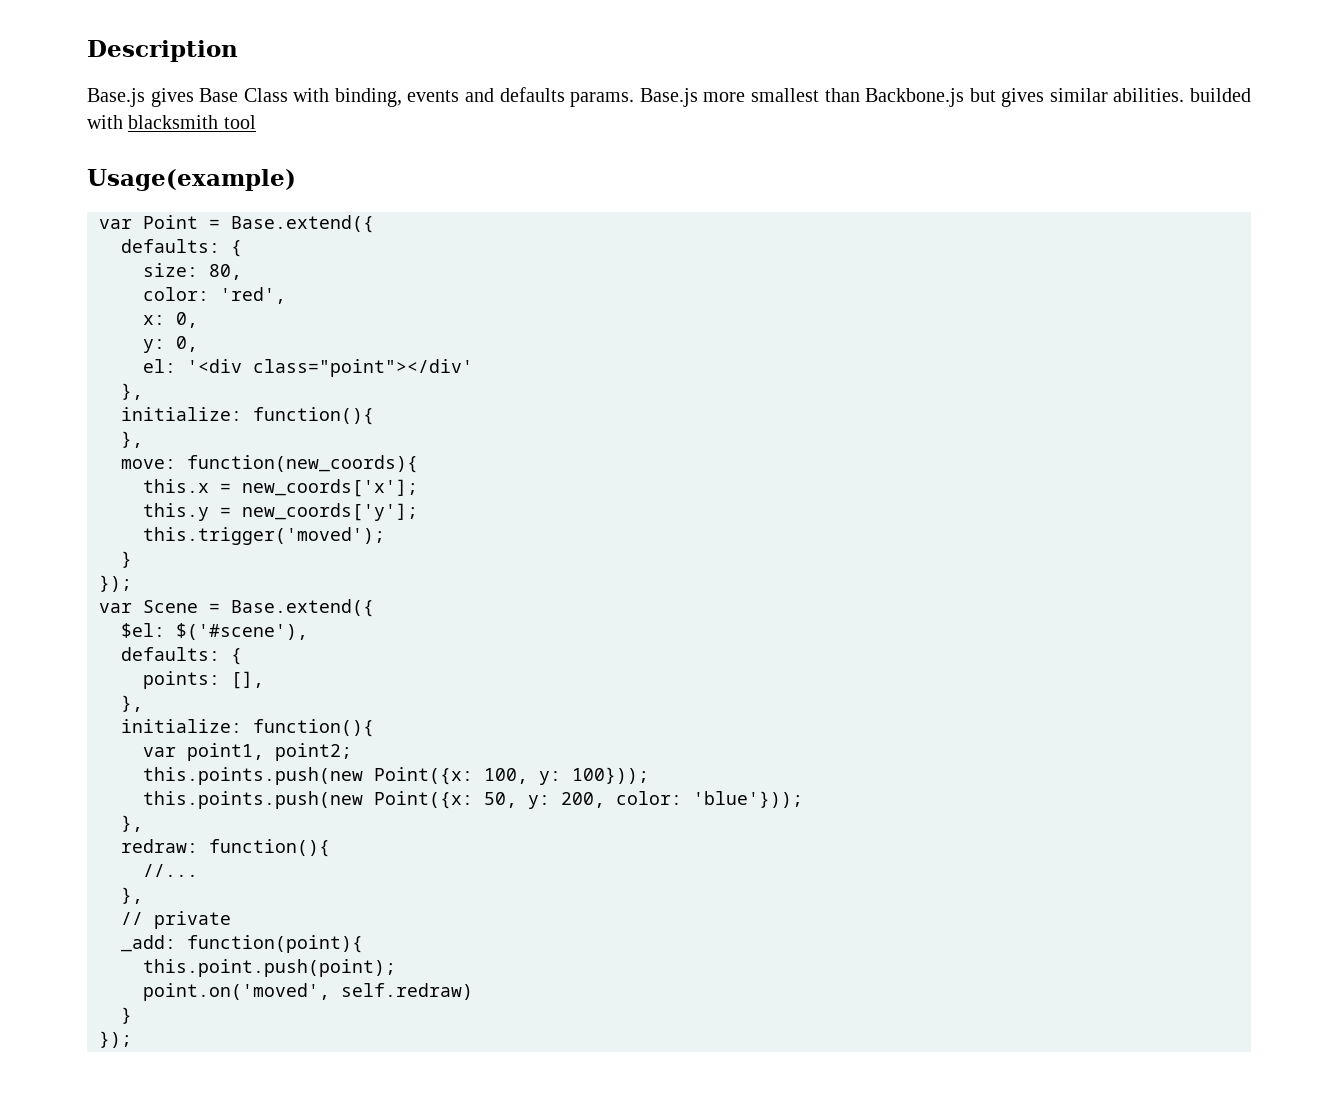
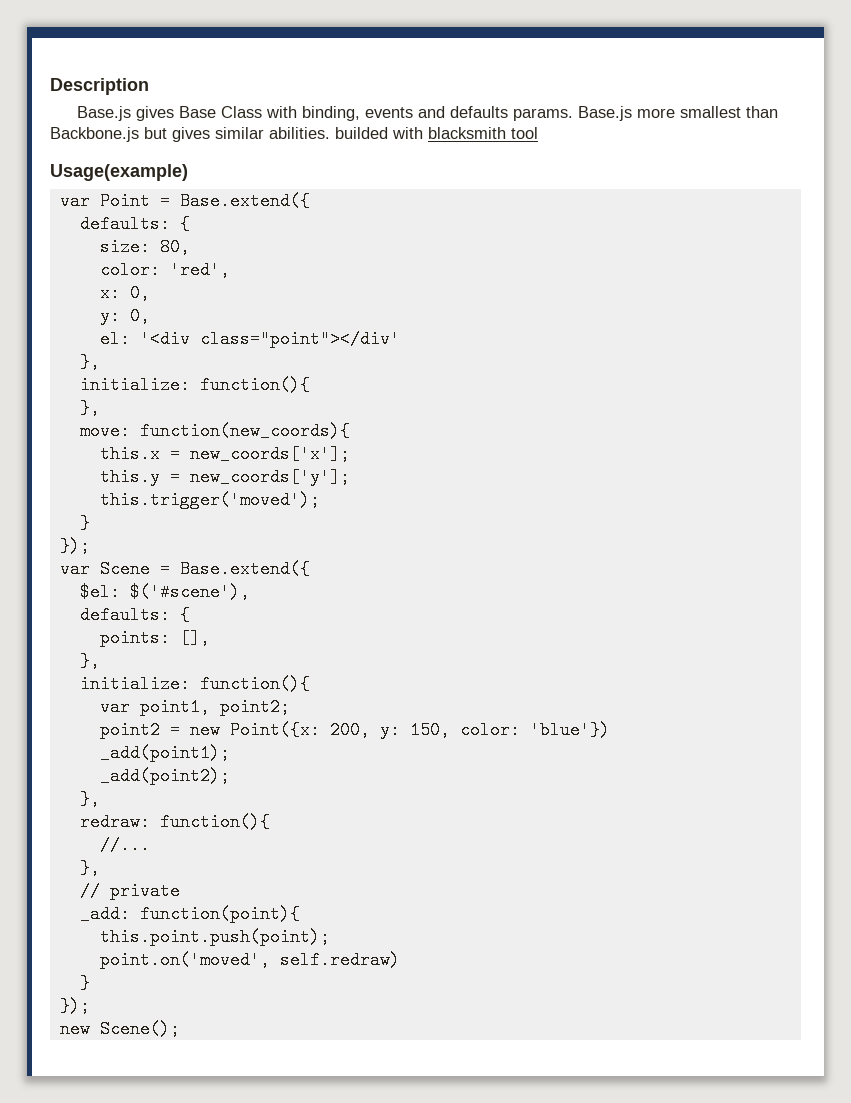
- this.points.push(new Point({x: 100, y: 100}));
- this.points.push(new Point({x: 50, y: 200, color: 'blue'}));
+ point2 = new Point({x: 200, y: 150, color: 'blue'})
+ _add(point1);
+ _add(point2);
+ new Scene();

